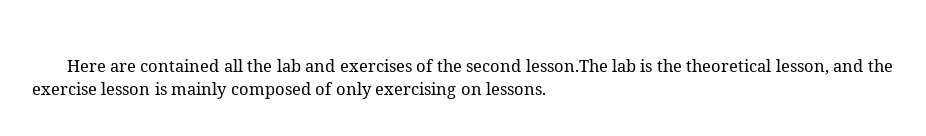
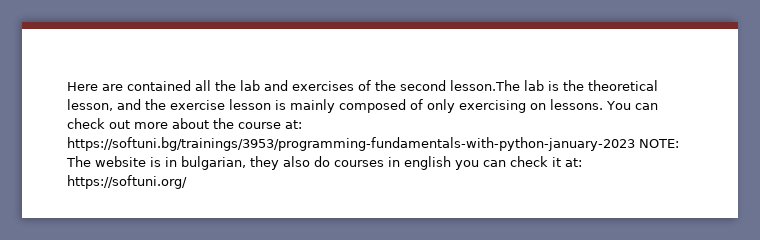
+ You can check out more about the course at: https://softuni.bg/trainings/3953/programming-fundamentals-with-python-january-2023 NOTE: The website is in bulgarian, they also do courses in english you can check it at: https://softuni.org/

